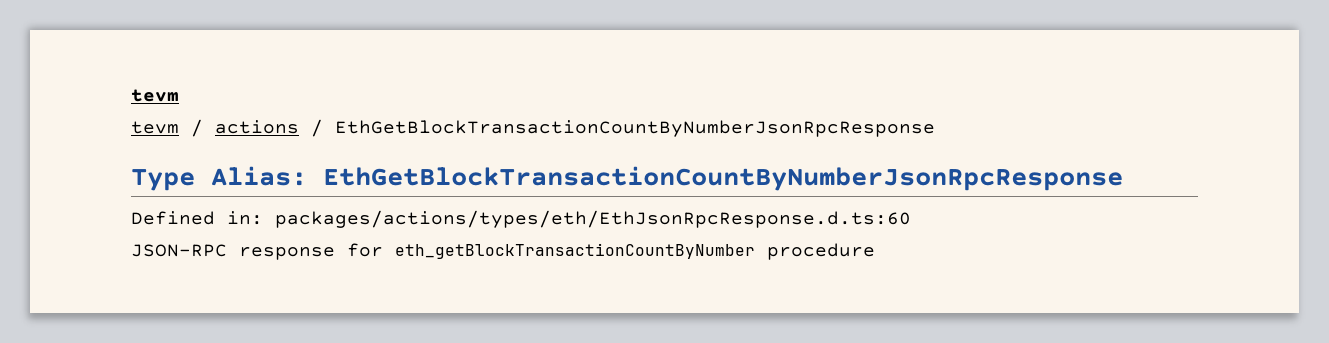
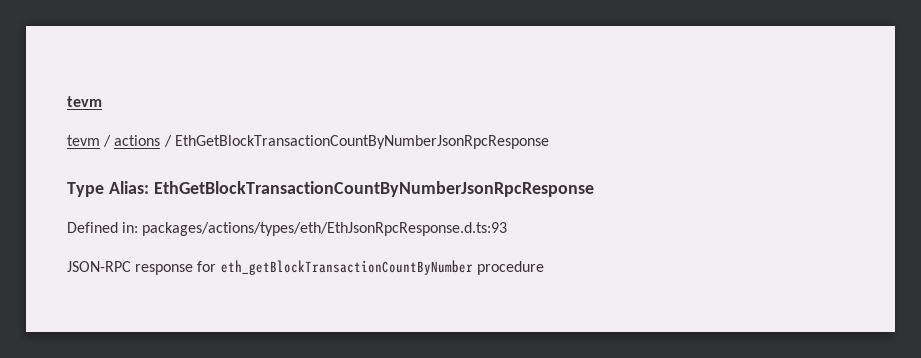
- Defined in: packages/actions/types/eth/EthJsonRpcResponse.d.ts:60
+ Defined in: packages/actions/types/eth/EthJsonRpcResponse.d.ts:93

